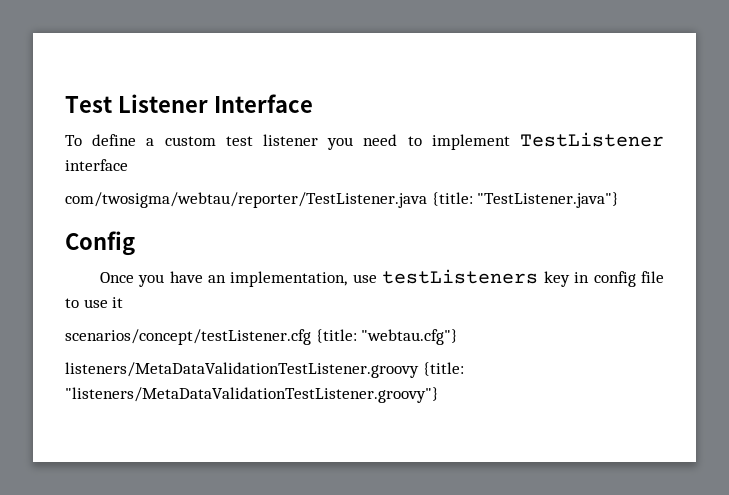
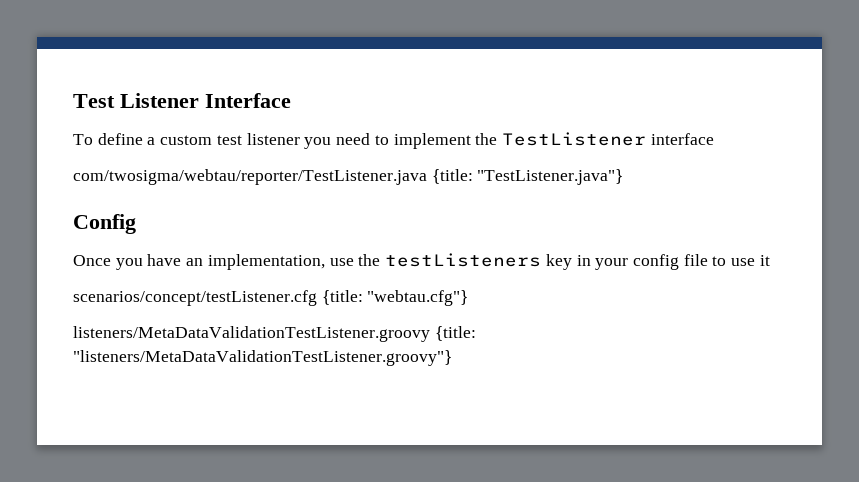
- To define a custom test listener you need to implement TestListener interface
+ To define a custom test listener you need to implement the TestListener interface
- Once you have an implementation, use testListeners key in config file to use it
+ Once you have an implementation, use the testListeners key in your config file to use it

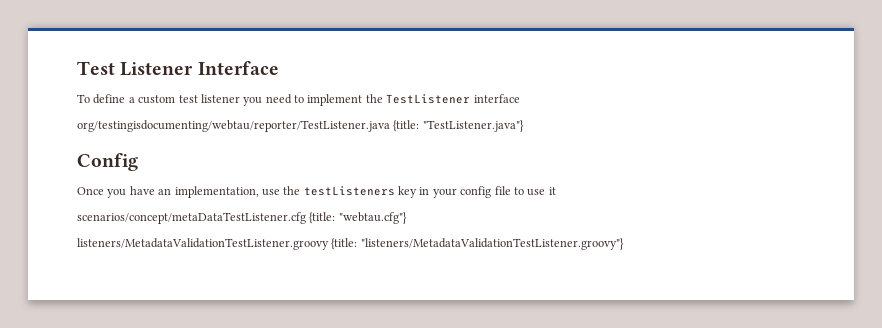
- com/twosigma/webtau/reporter/TestListener.java {title: "TestListener.java"}
+ org/testingisdocumenting/webtau/reporter/TestListener.java {title: "TestListener.java"}
- scenarios/concept/testListener.cfg {title: "webtau.cfg"}
+ scenarios/concept/metaDataTestListener.cfg {title: "webtau.cfg"}
- listeners/MetaDataValidationTestListener.groovy {title: "listeners/MetaDataValidationTestListener.groovy"}
+ listeners/MetadataValidationTestListener.groovy {title: "listeners/MetadataValidationTestListener.groovy"}

